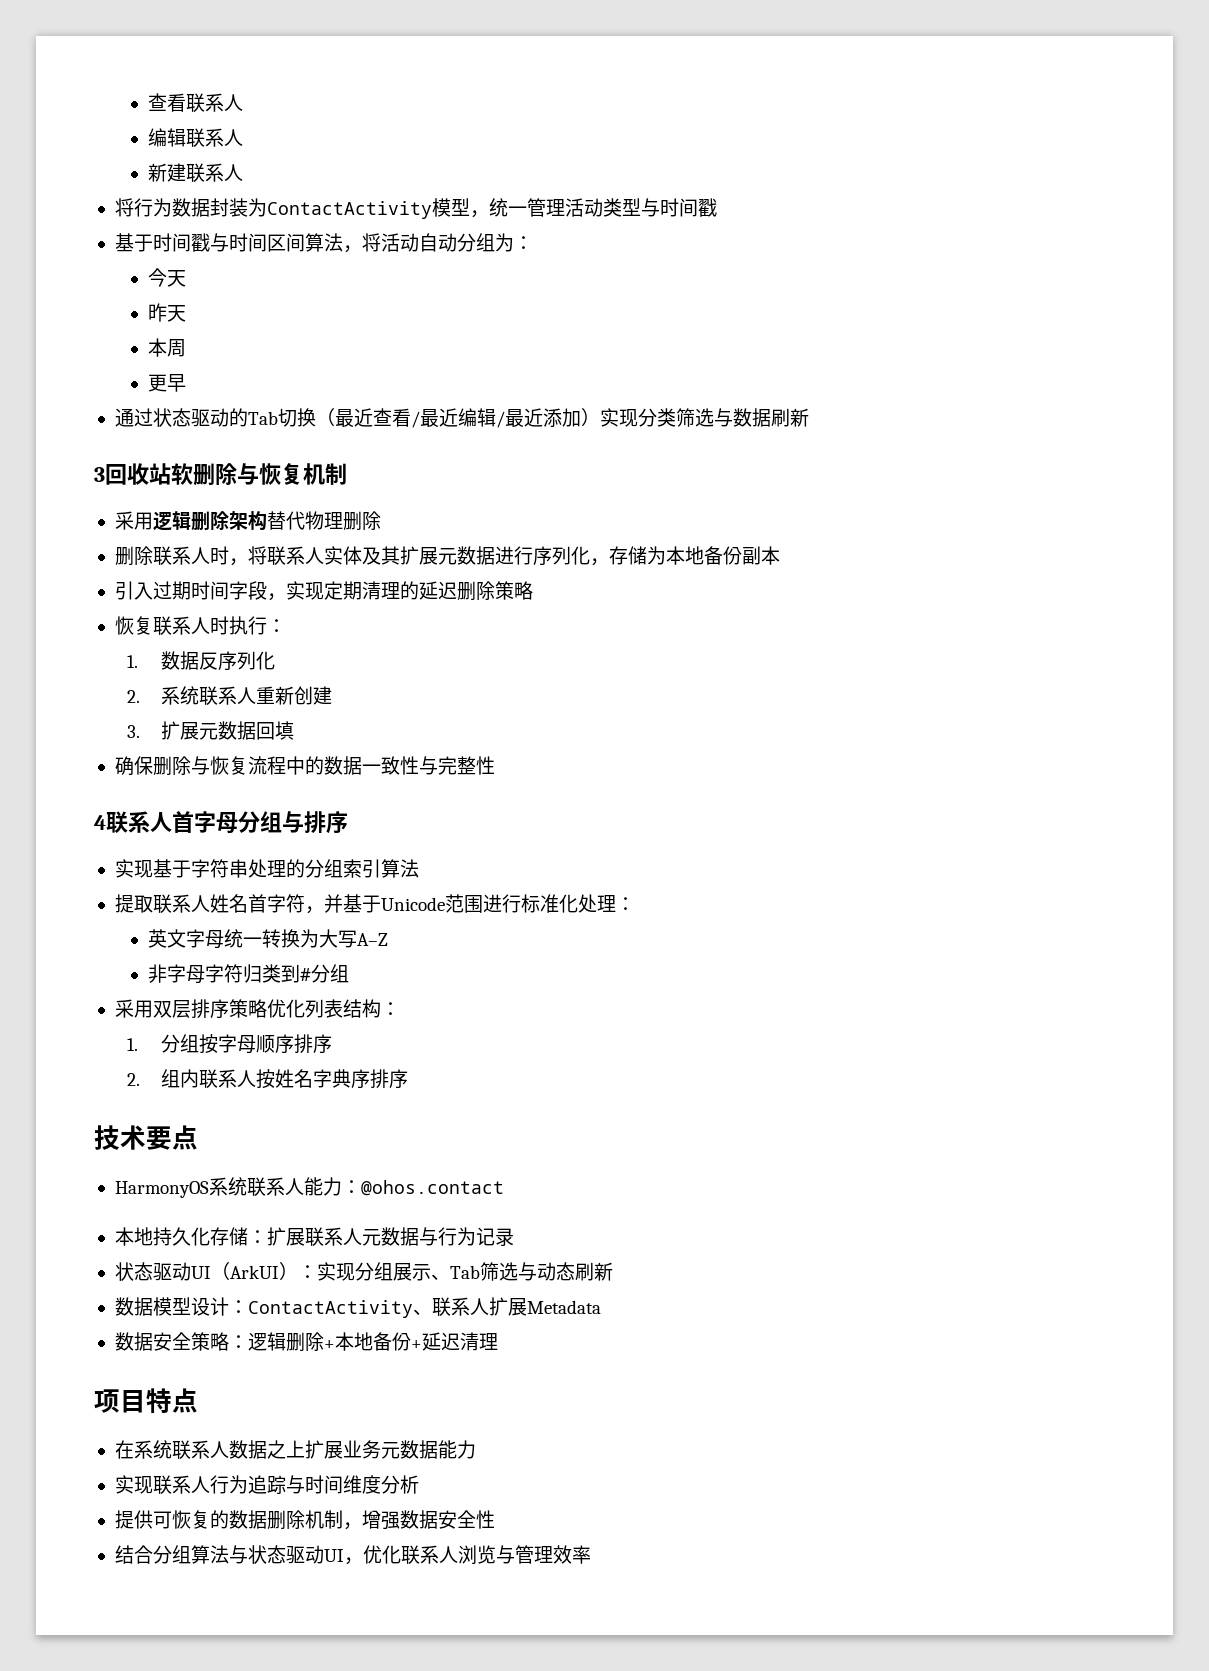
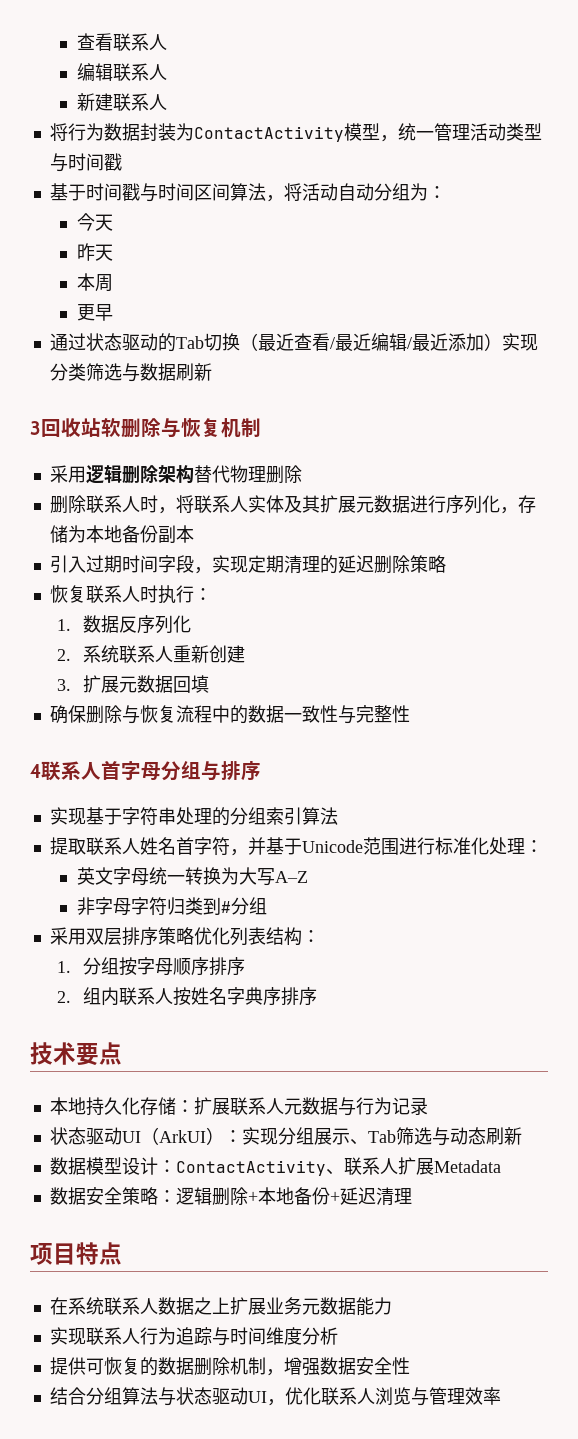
- HarmonyOS系统联系人能力：@ohos.contact

